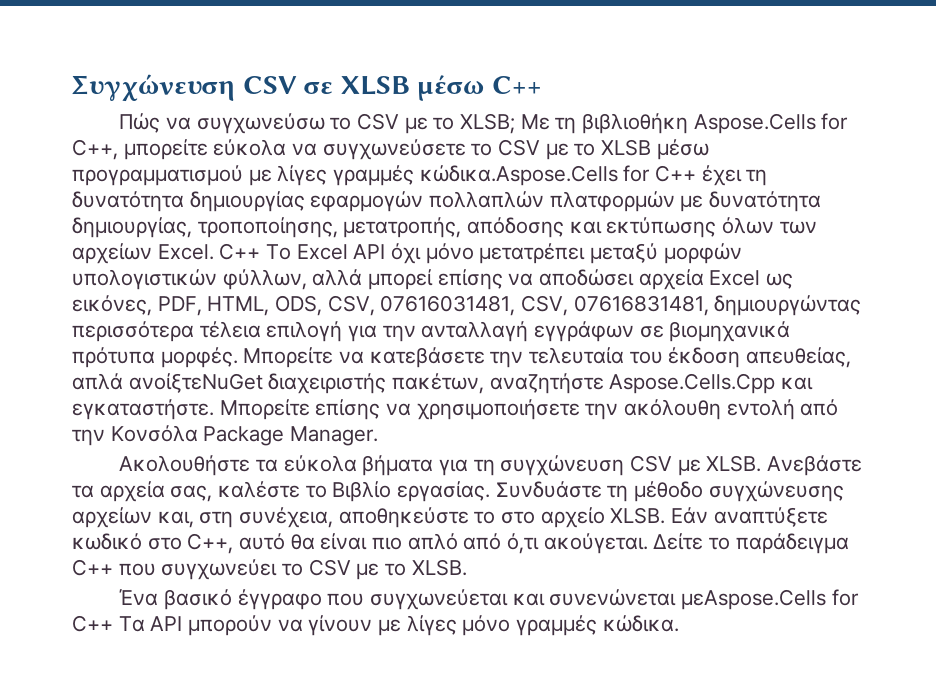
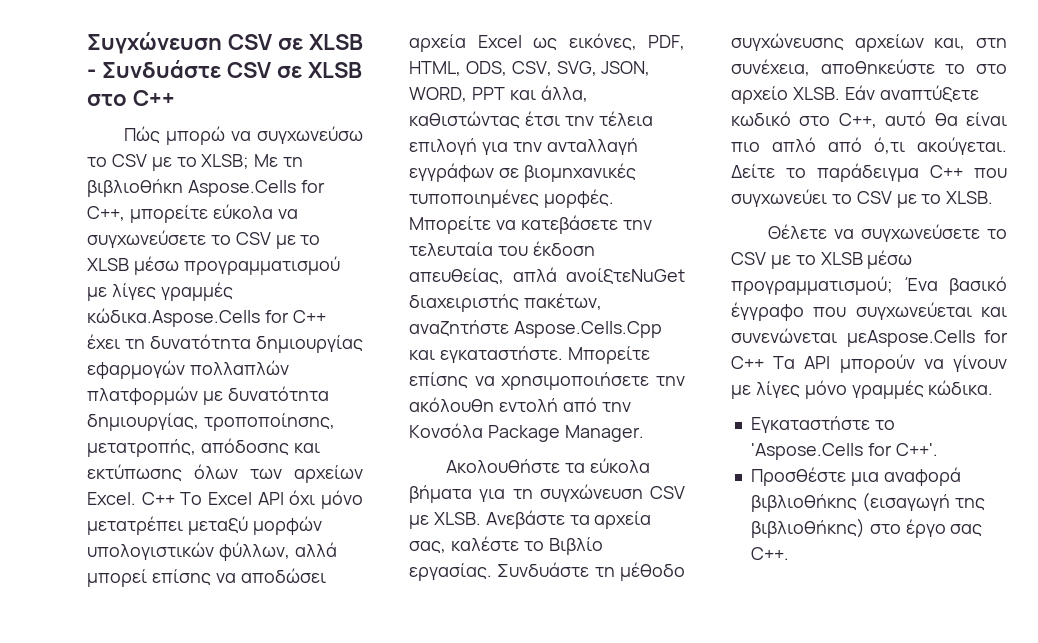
- Συγχώνευση CSV σε XLSB μέσω C++
+ Συγχώνευση CSV σε XLSB - Συνδυάστε CSV σε XLSB στο C++
- Πώς να συγχωνεύσω το CSV με το XLSB; Με τη βιβλιοθήκη Aspose.Cells for C++, μπορείτε εύκολα να συγχωνεύσετε το CSV με το XLSB μέσω προγραμματισμού με λίγες γραμμές κώδικα.Aspose.Cells for C++ έχει τη δυνατότητα δημιουργίας εφαρμογών πολλαπλών πλατφορμών με δυνατότητα δημιουργίας, τροποποίησης, μετατροπής, απόδοσης και εκτύπωσης όλων των αρχείων Excel.
+ Πώς μπορώ να συγχωνεύσω το CSV με το XLSB; Με τη βιβλιοθήκη Aspose.Cells for C++, μπορείτε εύκολα να συγχωνεύσετε το CSV με το XLSB μέσω προγραμματισμού με λίγες γραμμές κώδικα.Aspose.Cells for C++ έχει τη δυνατότητα δημιουργίας εφαρμογών πολλαπλών πλατφορμών με δυνατότητα δημιουργίας, τροποποίησης, μετατροπής, απόδοσης και εκτύπωσης όλων των αρχείων Excel.
- C++ Το Excel API όχι μόνο μετατρέπει μεταξύ μορφών υπολογιστικών φύλλων, αλλά μπορεί επίσης να αποδώσει αρχεία Excel ως εικόνες, PDF, HTML, ODS, CSV, 07616031481, CSV, 07616831481, δημιουργώντας περισσότερα τέλεια επιλογή για την ανταλλαγή εγγράφων σε βιομηχανικά πρότυπα μορφές.
+ C++ Το Excel API όχι μόνο μετατρέπει μεταξύ μορφών υπολογιστικών φύλλων, αλλά μπορεί επίσης να αποδώσει αρχεία Excel ως εικόνες, PDF, HTML, ODS, CSV, SVG, JSON, WORD, PPT και άλλα, καθιστώντας έτσι την τέλεια επιλογή για την ανταλλαγή εγγράφων σε βιομηχανικές τυποποιημένες μορφές.
- Ένα βασικό έγγραφο που συγχωνεύεται και συνενώνεται μεAspose.Cells for C++ Τα API μπορούν να γίνουν με λίγες μόνο γραμμές κώδικα.
+ Θέλετε να συγχωνεύσετε το CSV με το XLSB μέσω προγραμματισμού; Ένα βασικό έγγραφο που συγχωνεύεται και συνενώνεται μεAspose.Cells for C++ Τα API μπορούν να γίνουν με λίγες μόνο γραμμές κώδικα.
+ Εγκαταστήστε το 'Aspose.Cells for C++'.
+ Προσθέστε μια αναφορά βιβλιοθήκης (εισαγωγή της βιβλιοθήκης) στο έργο σας C++.

